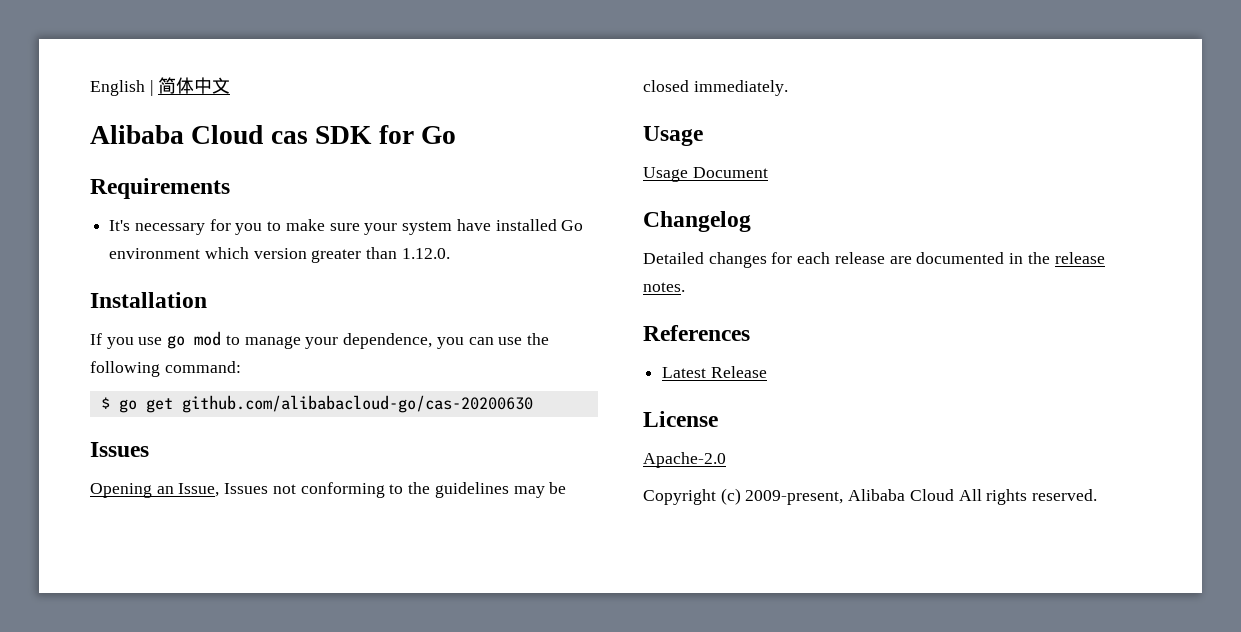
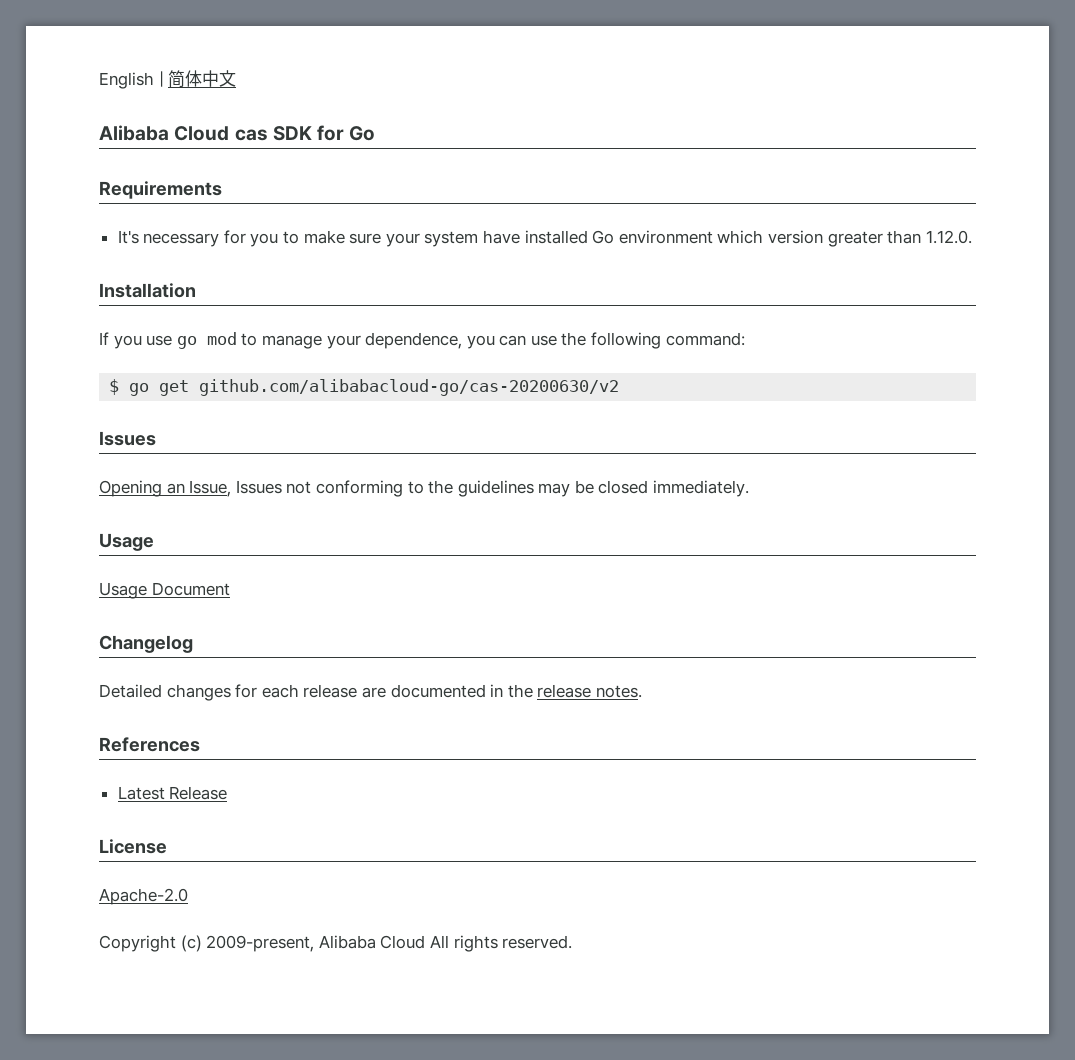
- $ go get github.com/alibabacloud-go/cas-20200630
+ $ go get github.com/alibabacloud-go/cas-20200630/v2

